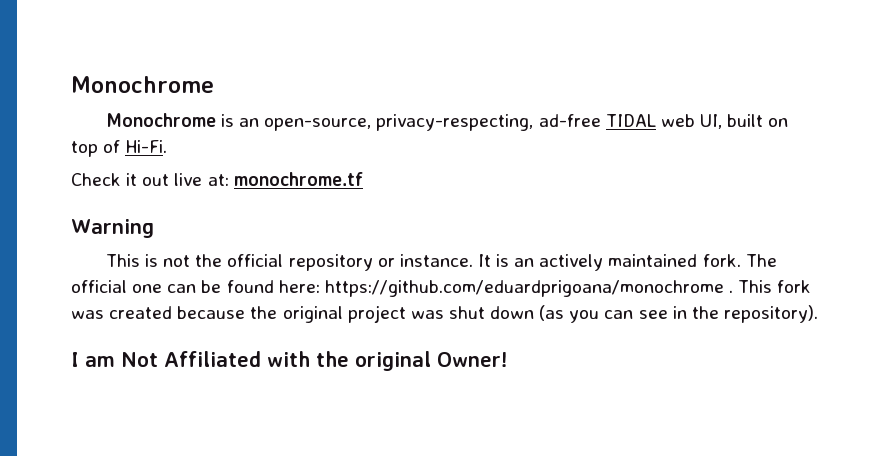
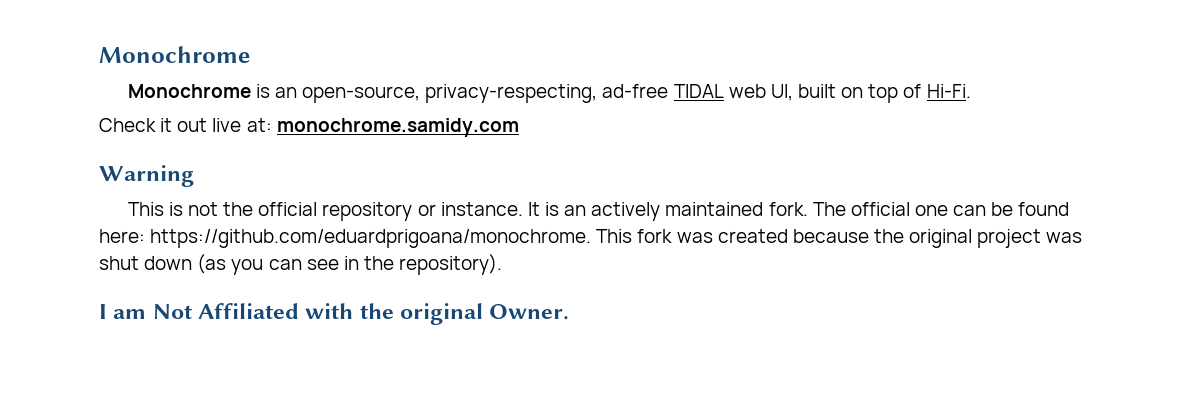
- Check it out live at: monochrome.tf
+ Check it out live at: monochrome.samidy.com
- The official one can be found here: https://github.com/eduardprigoana/monochrome . This fork was created because the original project was shut down (as you can see in the repository).
+ The official one can be found here: https://github.com/eduardprigoana/monochrome. This fork was created because the original project was shut down (as you can see in the repository).
- I am Not Affiliated with the original Owner!
+ I am Not Affiliated with the original Owner.

